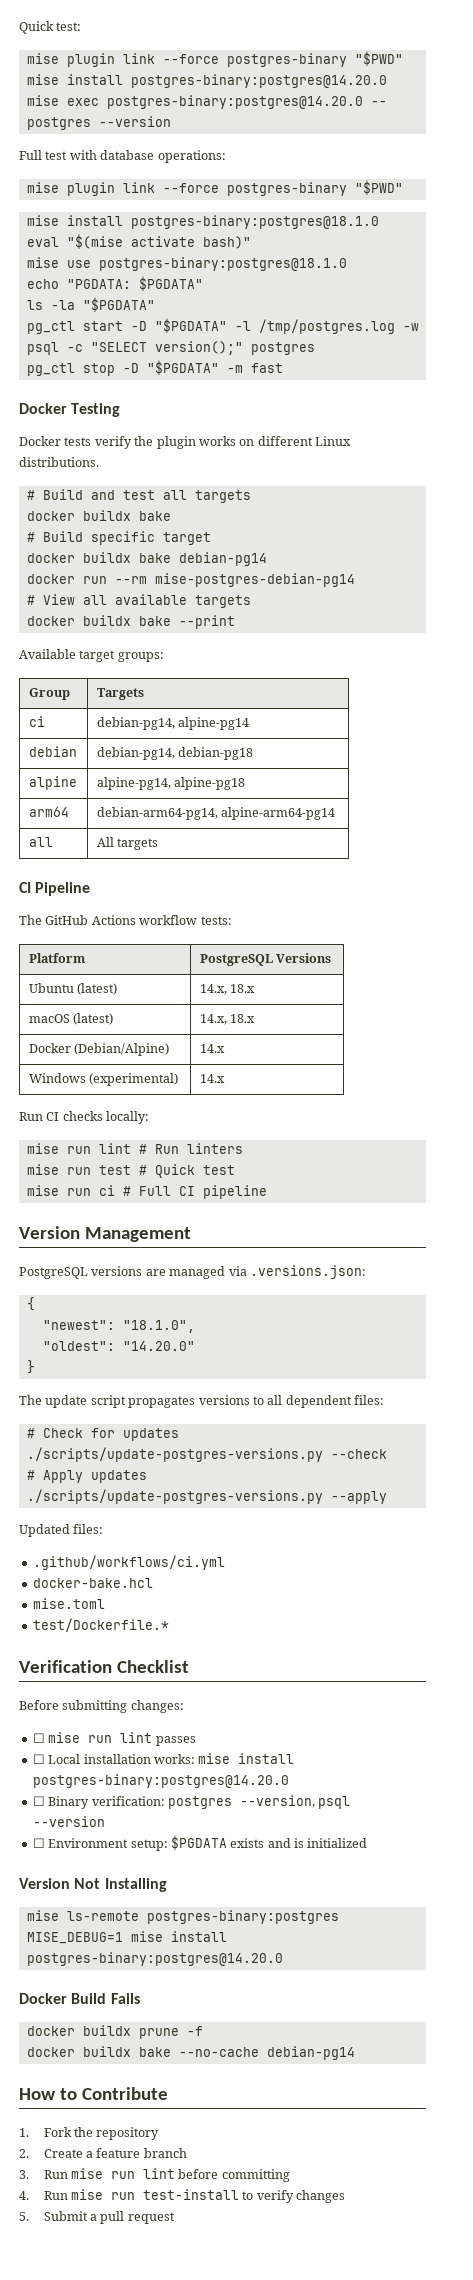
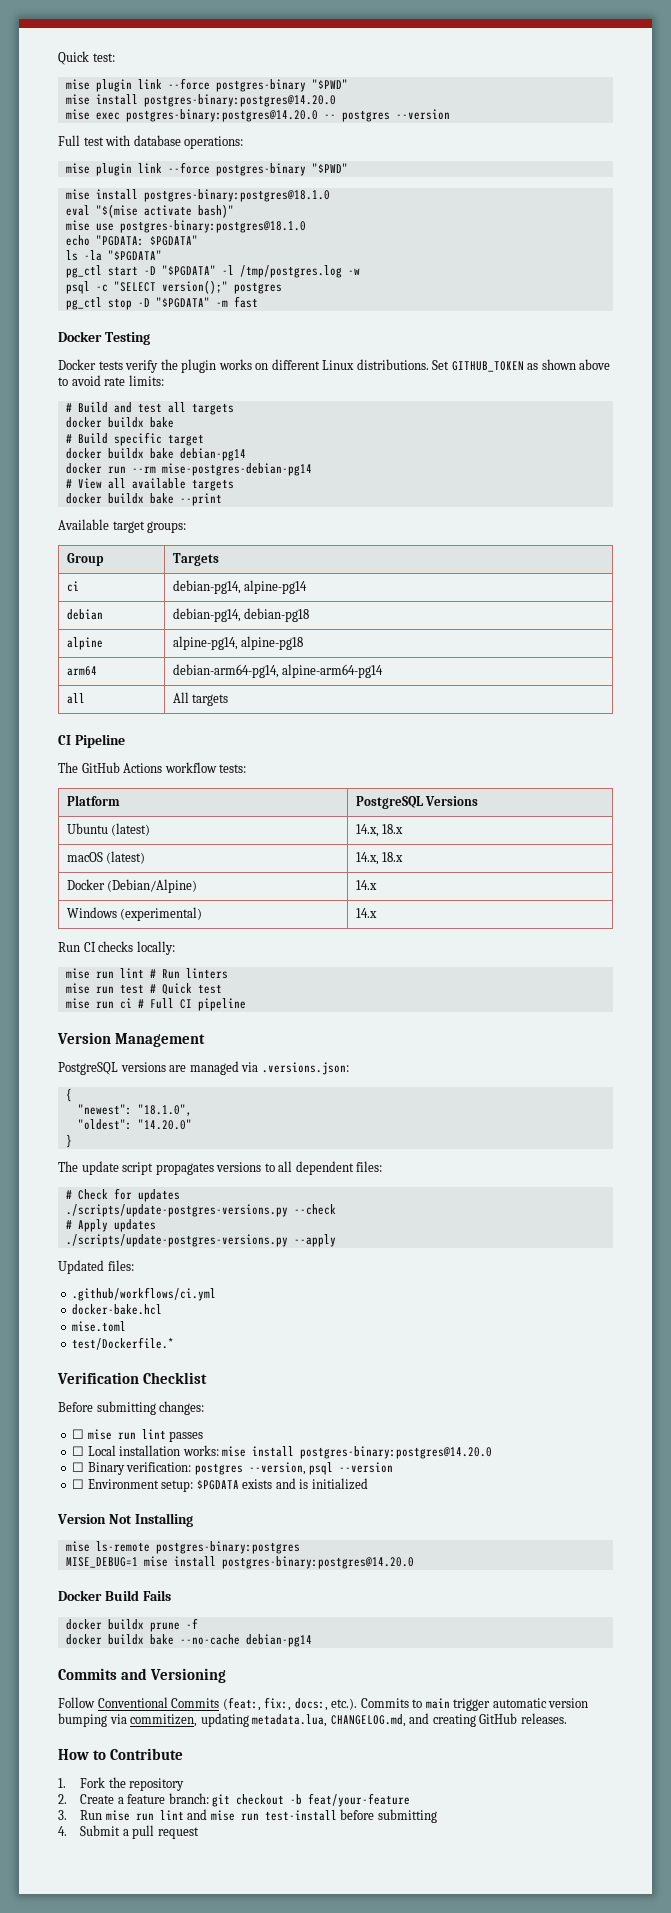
+ Set GITHUB_TOKEN as shown above to avoid rate limits:
+ Commits and Versioning
+ Follow Conventional Commits (feat:, fix:, docs:, etc.). Commits to main trigger automatic version bumping via commitizen, updating metadata.lua, CHANGELOG.md, and creating GitHub releases.
- 2. Create a feature branch
+ 2. Create a feature branch: git checkout -b feat/your-feature
- 3. Run mise run lint before committing
- 4. Run mise run test-install to verify changes
- 5. Submit a pull request
+ 3. Run mise run lint and mise run test-install before submitting
+ 4. Submit a pull request

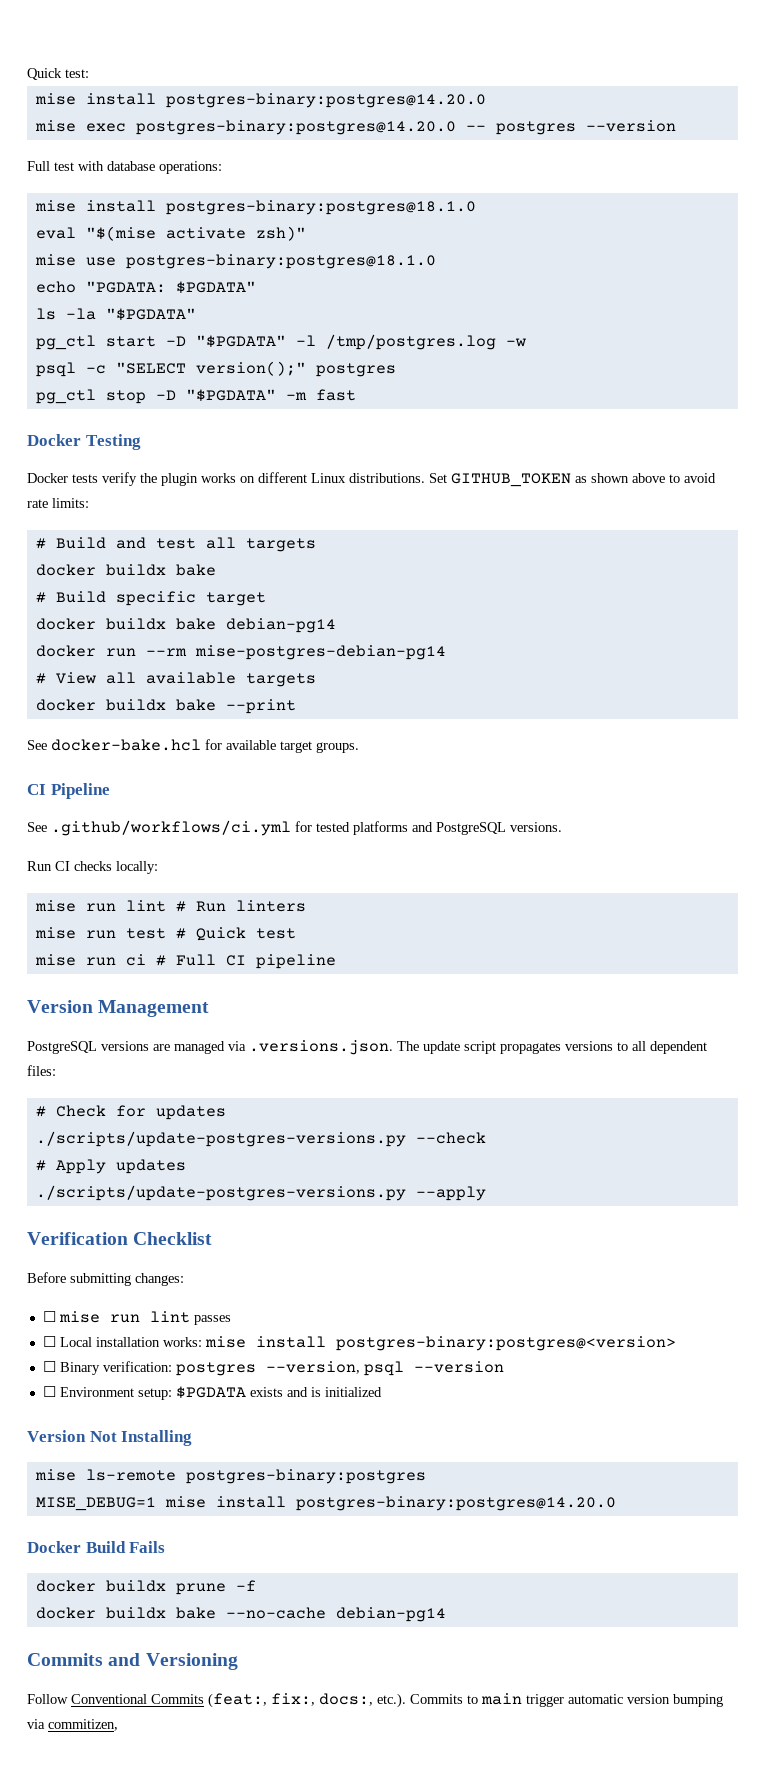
  Quick test:
- mise plugin link --force postgres-binary "$PWD"
  Full test with database operations:
- mise plugin link --force postgres-binary "$PWD"
- eval "$(mise activate bash)"
+ eval "$(mise activate zsh)"
- Available target groups:
- Group | Targets
- ci | debian-pg14, alpine-pg14
- debian | debian-pg14, debian-pg18
- alpine | alpine-pg14, alpine-pg18
- arm64 | debian-arm64-pg14, alpine-arm64-pg14
- all | All targets
+ See docker-bake.hcl for available target groups.
  CI Pipeline
- The GitHub Actions workflow tests:
- Platform | PostgreSQL Versions
- Ubuntu (latest) | 14.x, 18.x
- macOS (latest) | 14.x, 18.x
- Docker (Debian/Alpine) | 14.x
- Windows (experimental) | 14.x
+ See .github/workflows/ci.yml for tested platforms and PostgreSQL versions.
- PostgreSQL versions are managed via .versions.json:
- {
- "newest": "18.1.0",
- "oldest": "14.20.0"
- }
- The update script propagates versions to all dependent files:
+ PostgreSQL versions are managed via .versions.json. The update script propagates versions to all dependent files:
- Updated files:
- .github/workflows/ci.yml
- docker-bake.hcl
- mise.toml
- test/Dockerfile.*
- ☐ Local installation works: mise install postgres-binary:postgres@14.20.0
+ ☐ Local installation works: mise install postgres-binary:postgres@<version>
- Follow Conventional Commits (feat:, fix:, docs:, etc.). Commits to main trigger automatic version bumping via commitizen, updating metadata.lua, CHANGELOG.md, and creating GitHub releases.
- How to Contribute
- 1. Fork the repository
- 2. Create a feature branch: git checkout -b feat/your-feature
- 3. Run mise run lint and mise run test-install before submitting
- 4. Submit a pull request
+ Follow Conventional Commits (feat:, fix:, docs:, etc.). Commits to main trigger automatic version bumping via commitizen,

